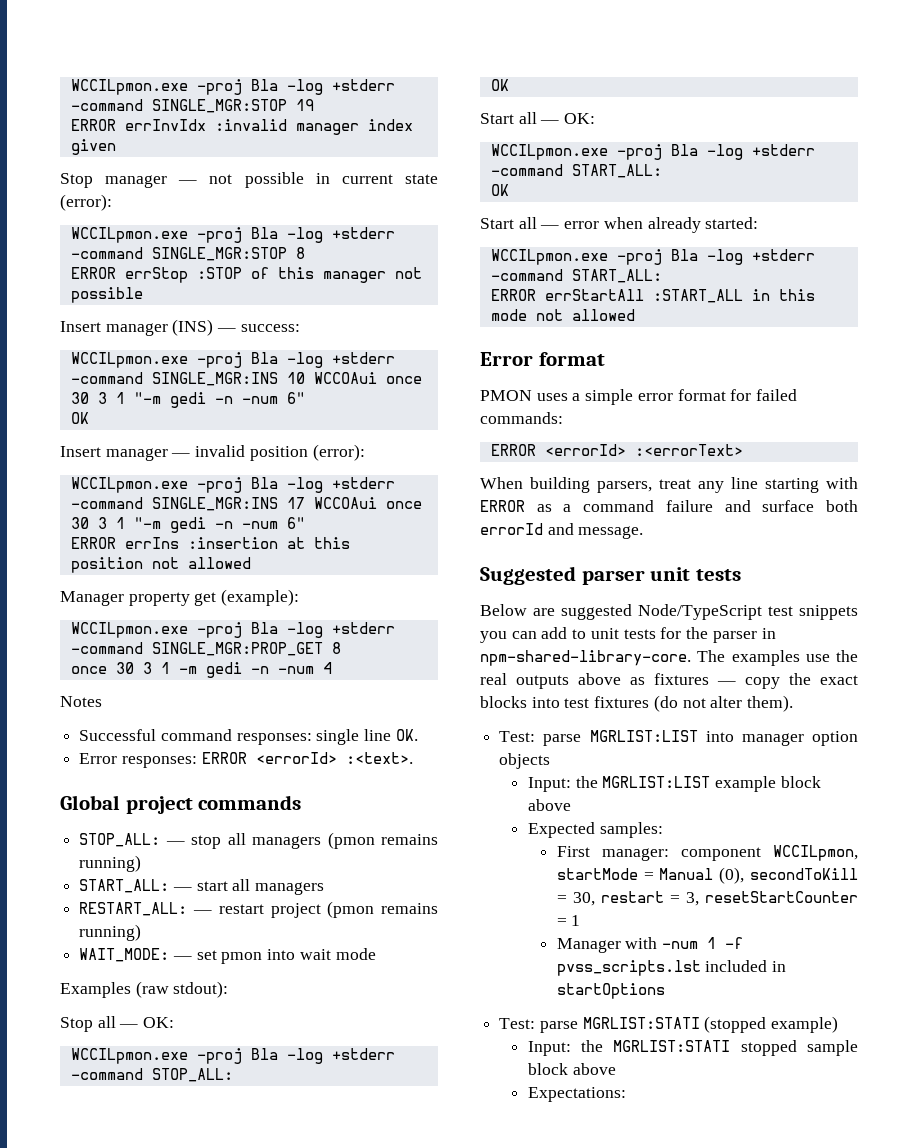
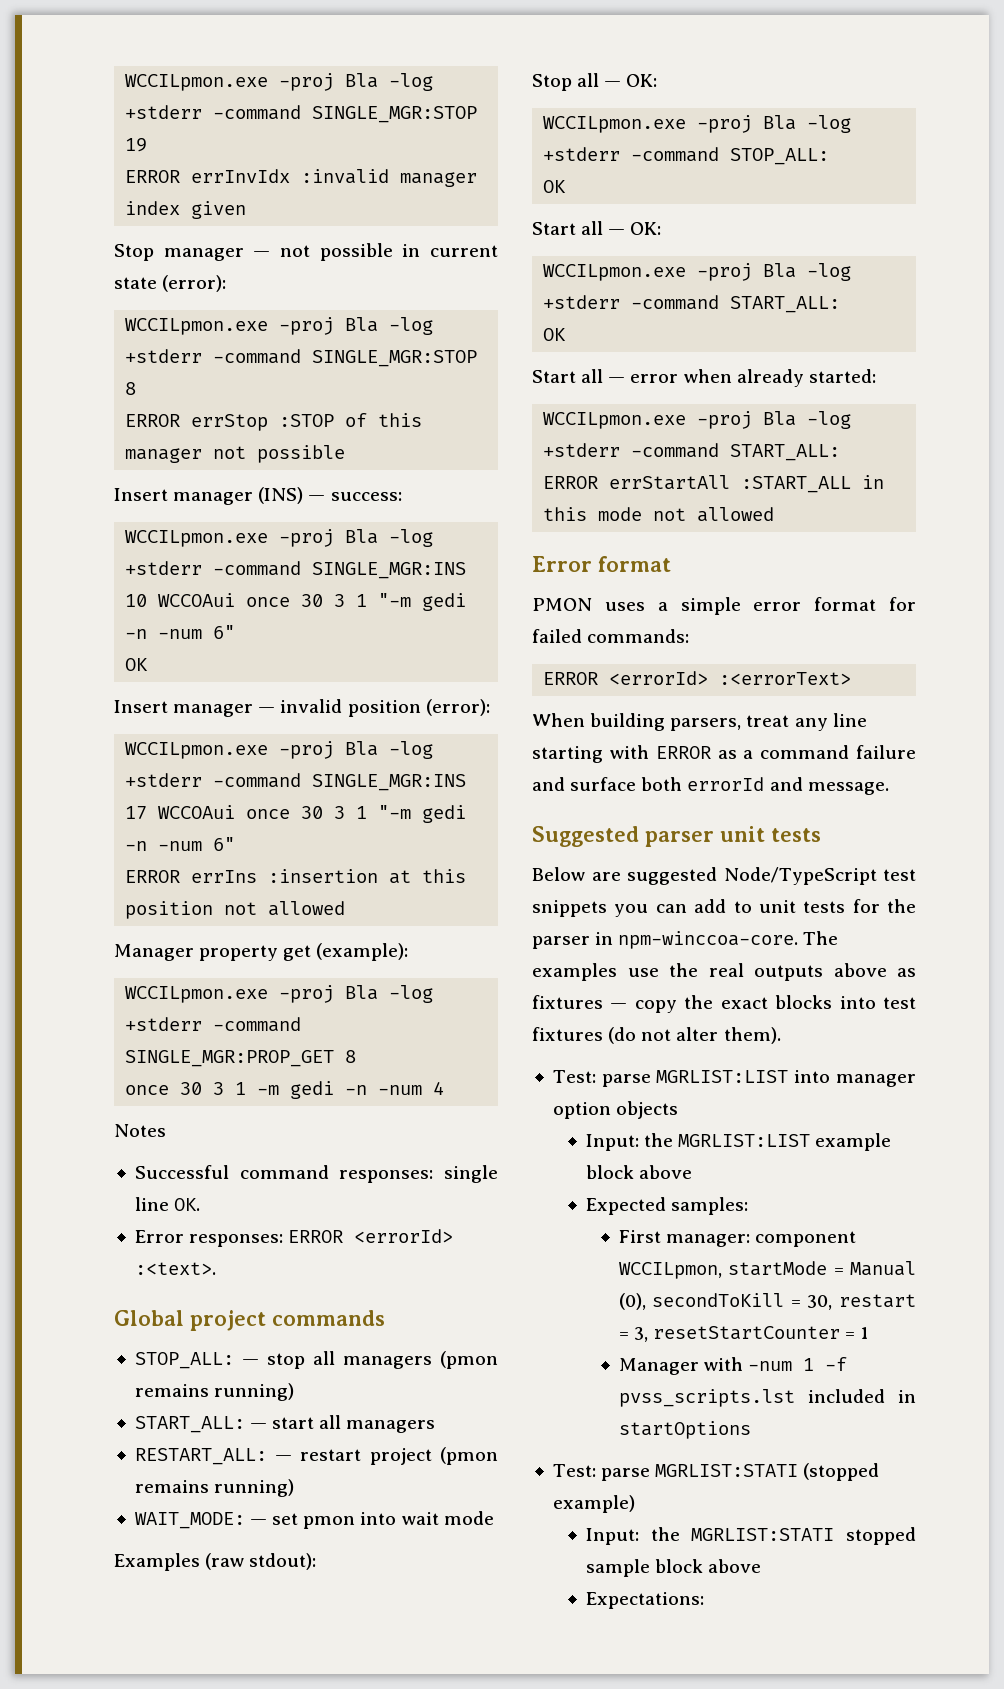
- Below are suggested Node/TypeScript test snippets you can add to unit tests for the parser in npm-shared-library-core.
+ Below are suggested Node/TypeScript test snippets you can add to unit tests for the parser in npm-winccoa-core.

